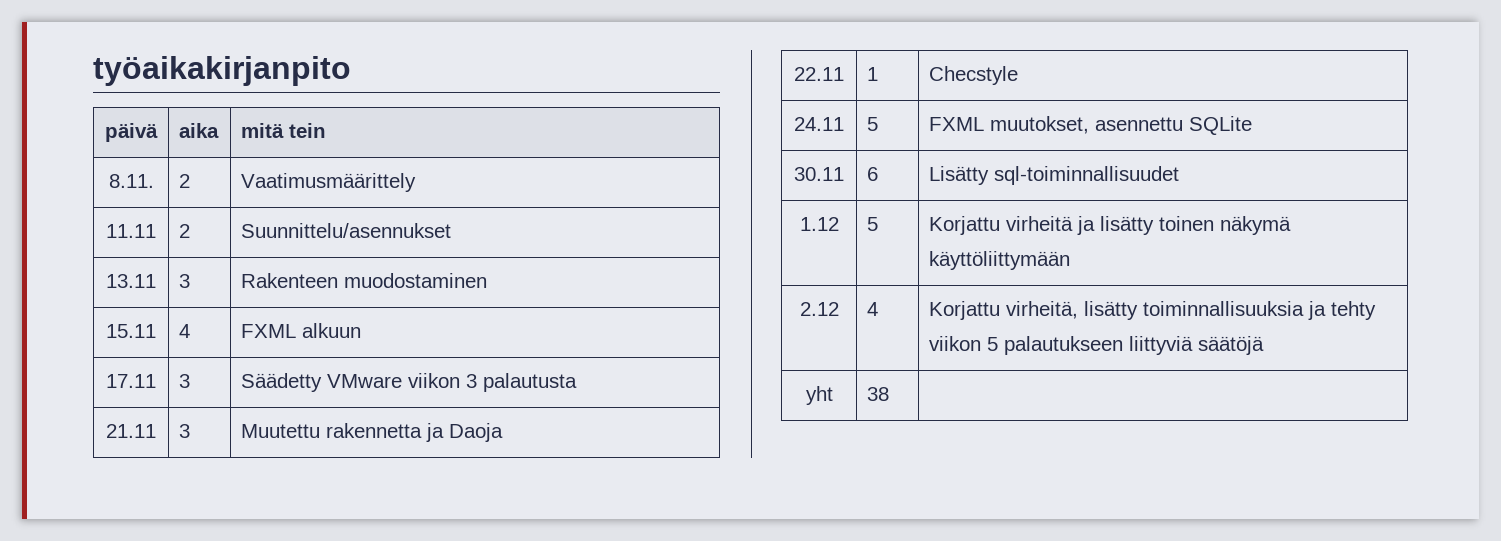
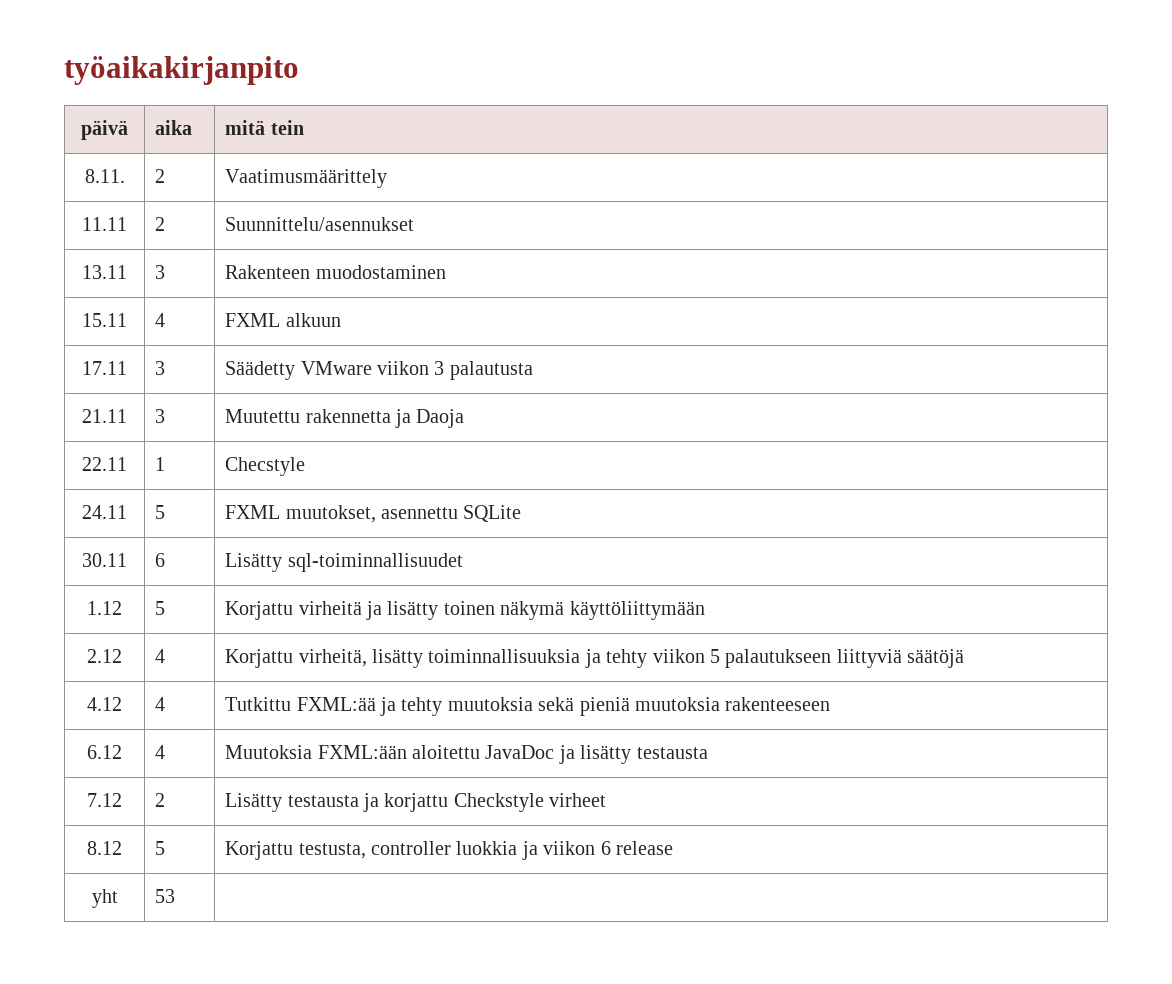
+ 4.12 | 4 | Tutkittu FXML:ää ja tehty muutoksia sekä pieniä muutoksia rakenteeseen
+ 6.12 | 4 | Muutoksia FXML:ään aloitettu JavaDoc ja lisätty testausta
+ 7.12 | 2 | Lisätty testausta ja korjattu Checkstyle virheet
+ 8.12 | 5 | Korjattu testusta, controller luokkia ja viikon 6 release
- yht | 38 |
+ yht | 53 |

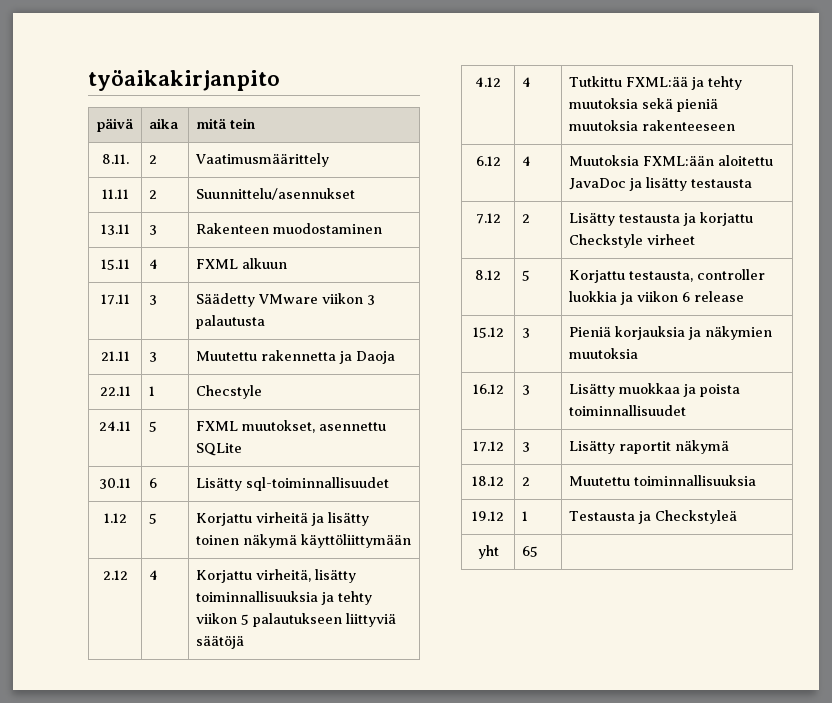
- 8.12 | 5 | Korjattu testusta, controller luokkia ja viikon 6 release
+ 8.12 | 5 | Korjattu testausta, controller luokkia ja viikon 6 release
+ 15.12 | 3 | Pieniä korjauksia ja näkymien muutoksia
+ 16.12 | 3 | Lisätty muokkaa ja poista toiminnallisuudet
+ 17.12 | 3 | Lisätty raportit näkymä
+ 18.12 | 2 | Muutettu toiminnallisuuksia
+ 19.12 | 1 | Testausta ja Checkstyleä
- yht | 53 |
+ yht | 65 |

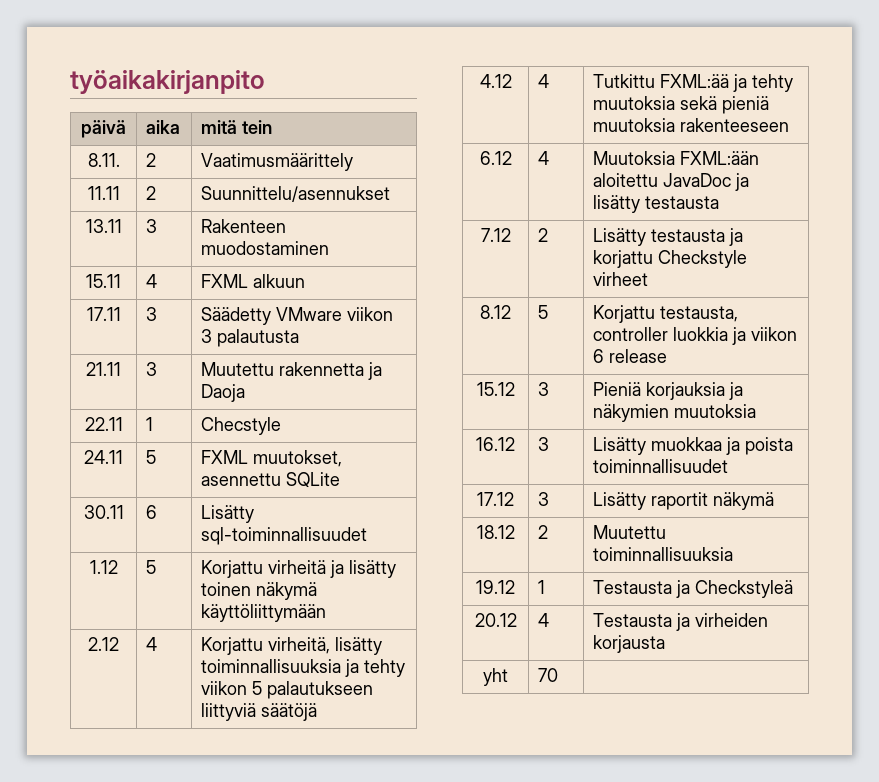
+ 20.12 | 4 | Testausta ja virheiden korjausta
- yht | 65 |
+ yht | 70 |

